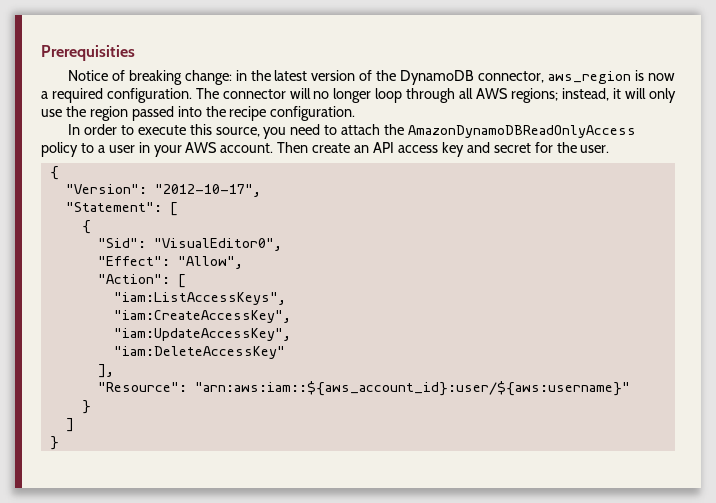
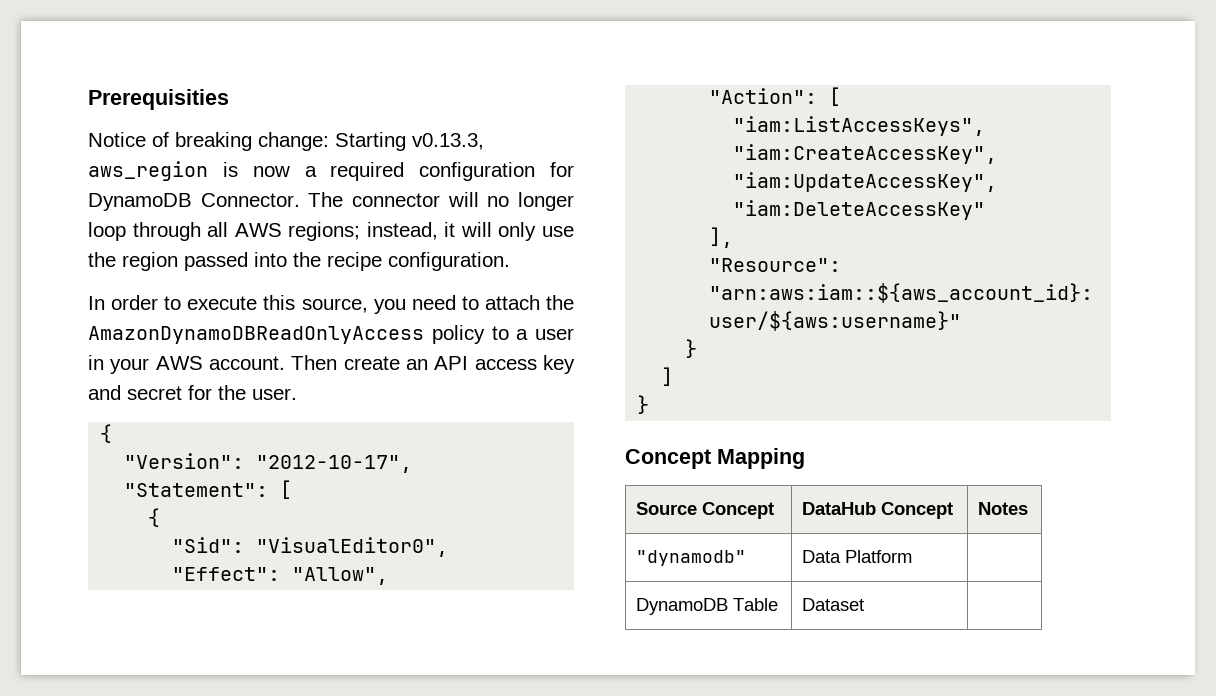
- Notice of breaking change: in the latest version of the DynamoDB connector, aws_region is now a required configuration.
+ Notice of breaking change: Starting v0.13.3, aws_region is now a required configuration for DynamoDB Connector.
+ Concept Mapping
+ Source Concept | DataHub Concept | Notes
+ "dynamodb" | Data Platform |
+ DynamoDB Table | Dataset |

